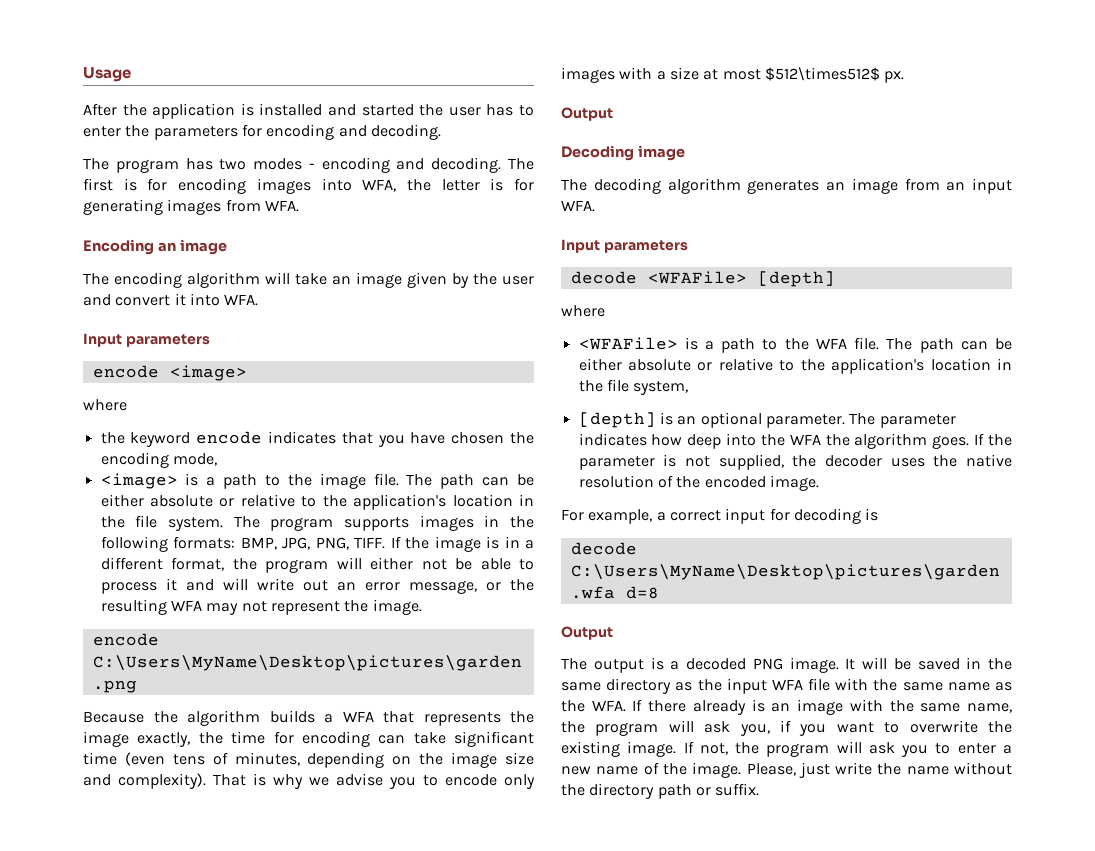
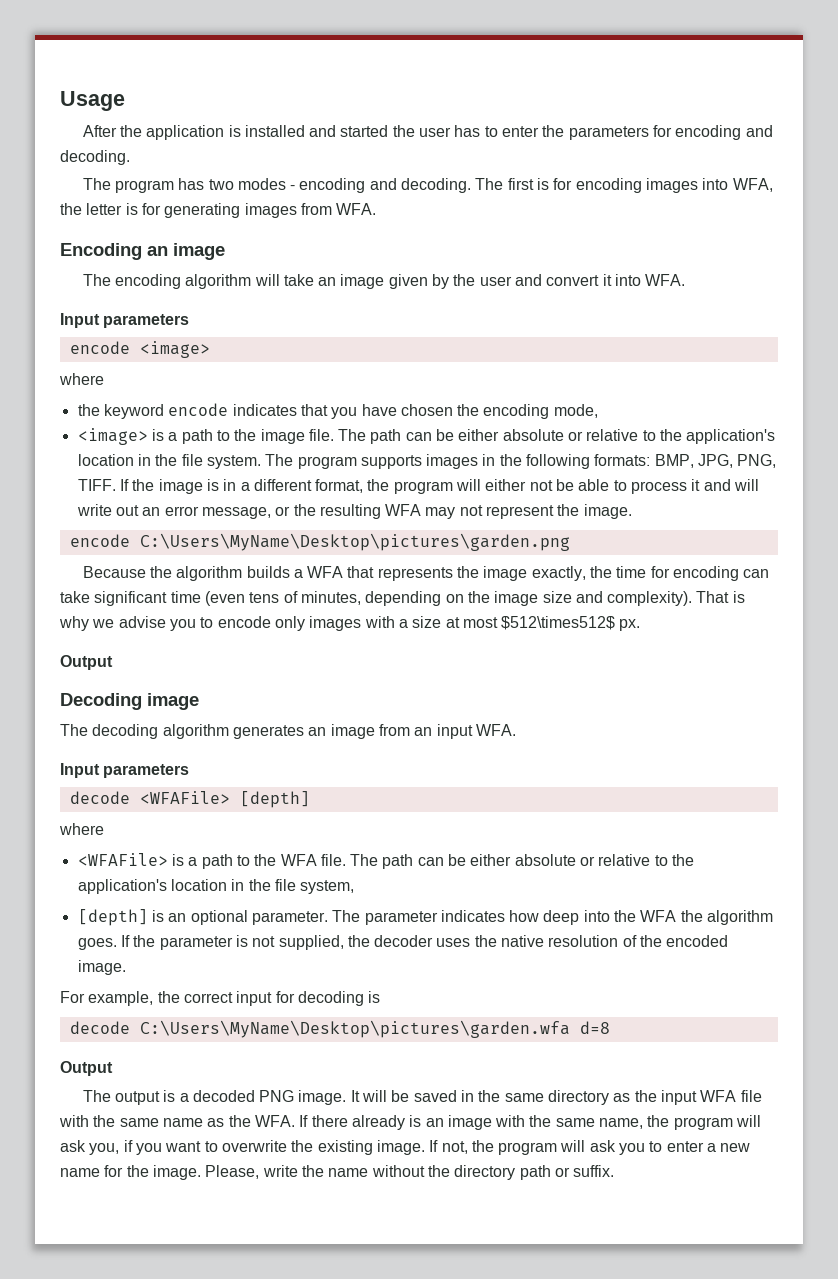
- For example, a correct input for decoding is
+ For example, the correct input for decoding is
- If not, the program will ask you to enter a new name of the image.
+ If not, the program will ask you to enter a new name for the image.
- Please, just write the name without the directory path or suffix.
+ Please, write the name without the directory path or suffix.

